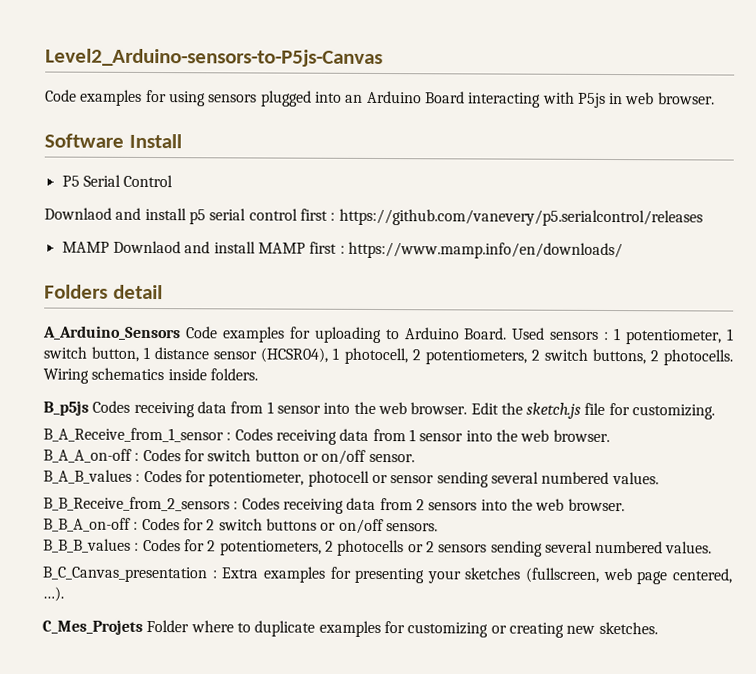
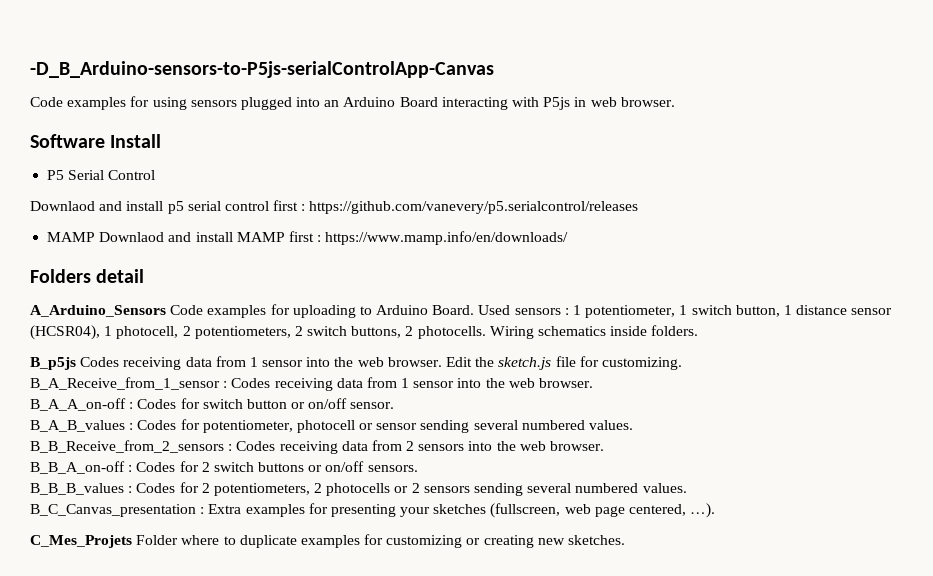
- Level2_Arduino-sensors-to-P5js-Canvas
+ -D_B_Arduino-sensors-to-P5js-serialControlApp-Canvas

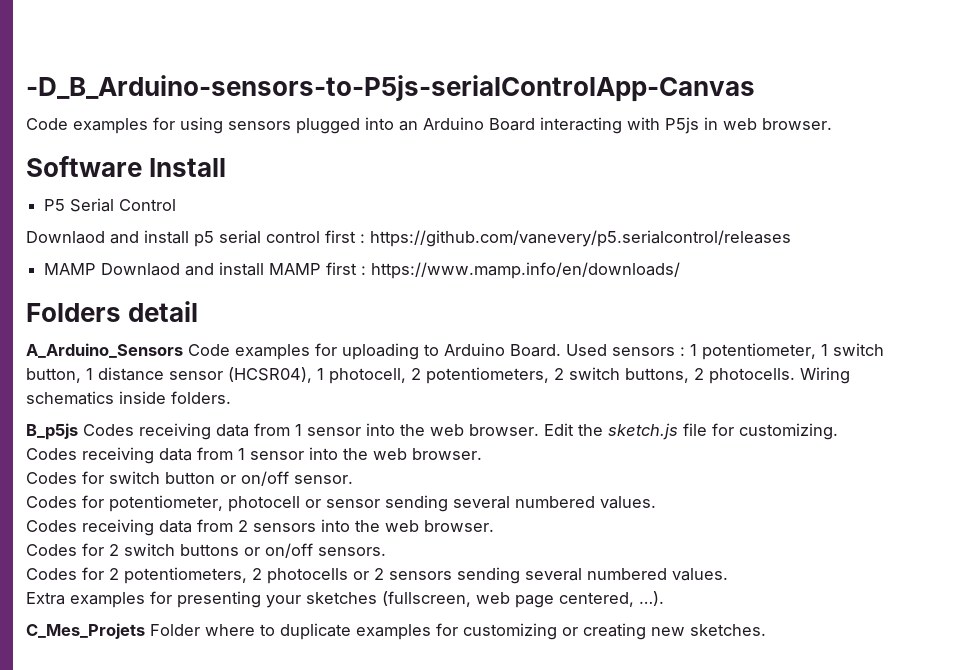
  Edit the sketch.js file for customizing.
- B_A_Receive_from_1_sensor : Codes receiving data from 1 sensor into the web browser.
+ Codes receiving data from 1 sensor into the web browser.
- B_A_A_on-off : Codes for switch button or on/off sensor.
+ Codes for switch button or on/off sensor.
- B_A_B_values : Codes for potentiometer, photocell or sensor sending several numbered values.
+ Codes for potentiometer, photocell or sensor sending several numbered values.
- B_B_Receive_from_2_sensors : Codes receiving data from 2 sensors into the web browser.
+ Codes receiving data from 2 sensors into the web browser.
- B_B_A_on-off : Codes for 2 switch buttons or on/off sensors.
+ Codes for 2 switch buttons or on/off sensors.
- B_B_B_values : Codes for 2 potentiometers, 2 photocells or 2 sensors sending several numbered values.
+ Codes for 2 potentiometers, 2 photocells or 2 sensors sending several numbered values.
- B_C_Canvas_presentation : Extra examples for presenting your sketches (fullscreen, web page centered, …).
+ Extra examples for presenting your sketches (fullscreen, web page centered, …).

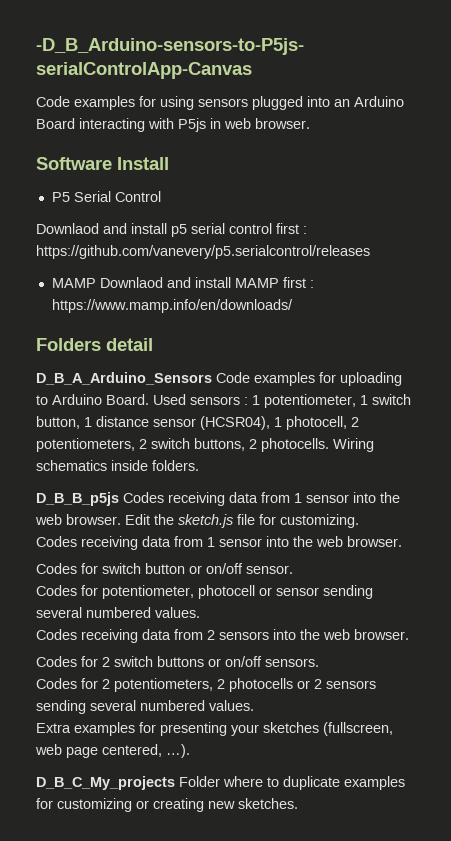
- A_Arduino_Sensors Code examples for uploading to Arduino Board.
+ D_B_A_Arduino_Sensors Code examples for uploading to Arduino Board.
- B_p5js Codes receiving data from 1 sensor into the web browser.
+ D_B_B_p5js Codes receiving data from 1 sensor into the web browser.
- C_Mes_Projets Folder where to duplicate examples for customizing or creating new sketches.
+ D_B_C_My_projects Folder where to duplicate examples for customizing or creating new sketches.

